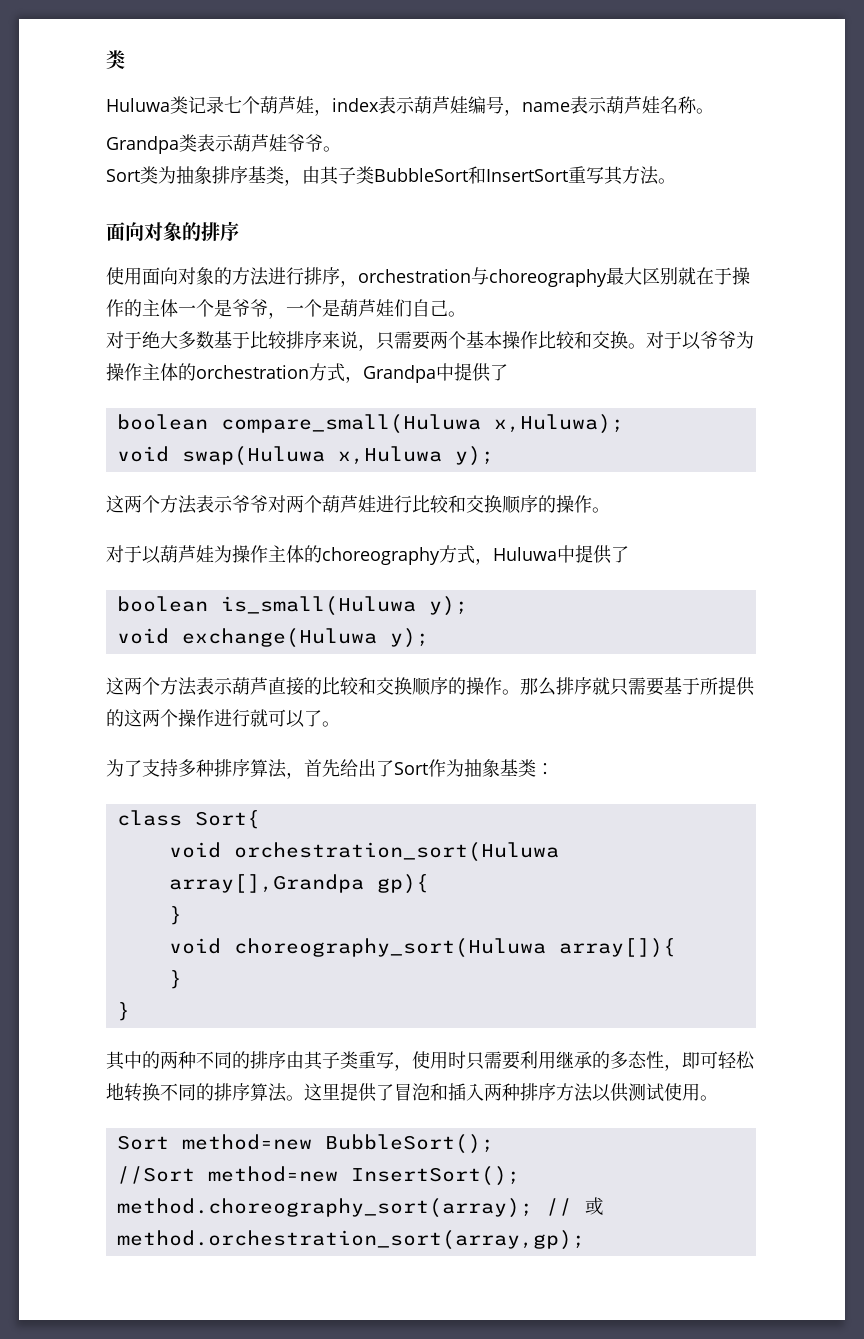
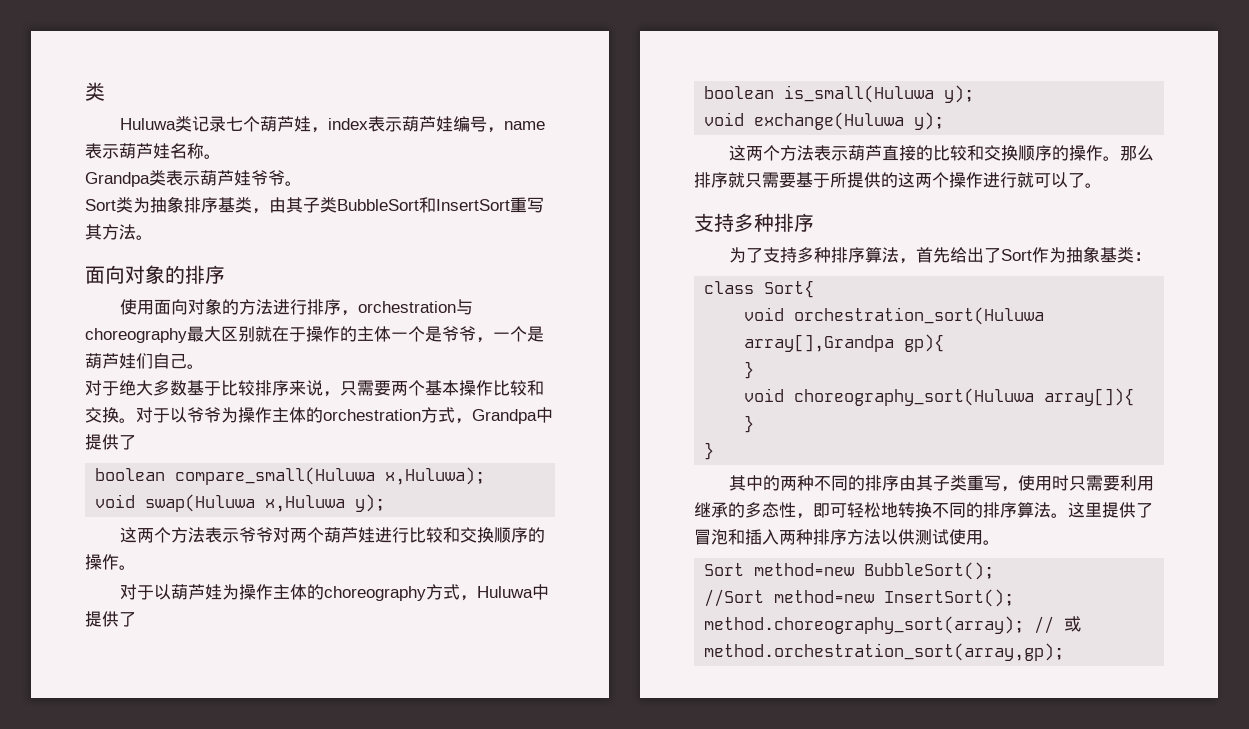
  那么排序就只需要基于所提供的这两个操作进行就可以了。
+ 支持多种排序

